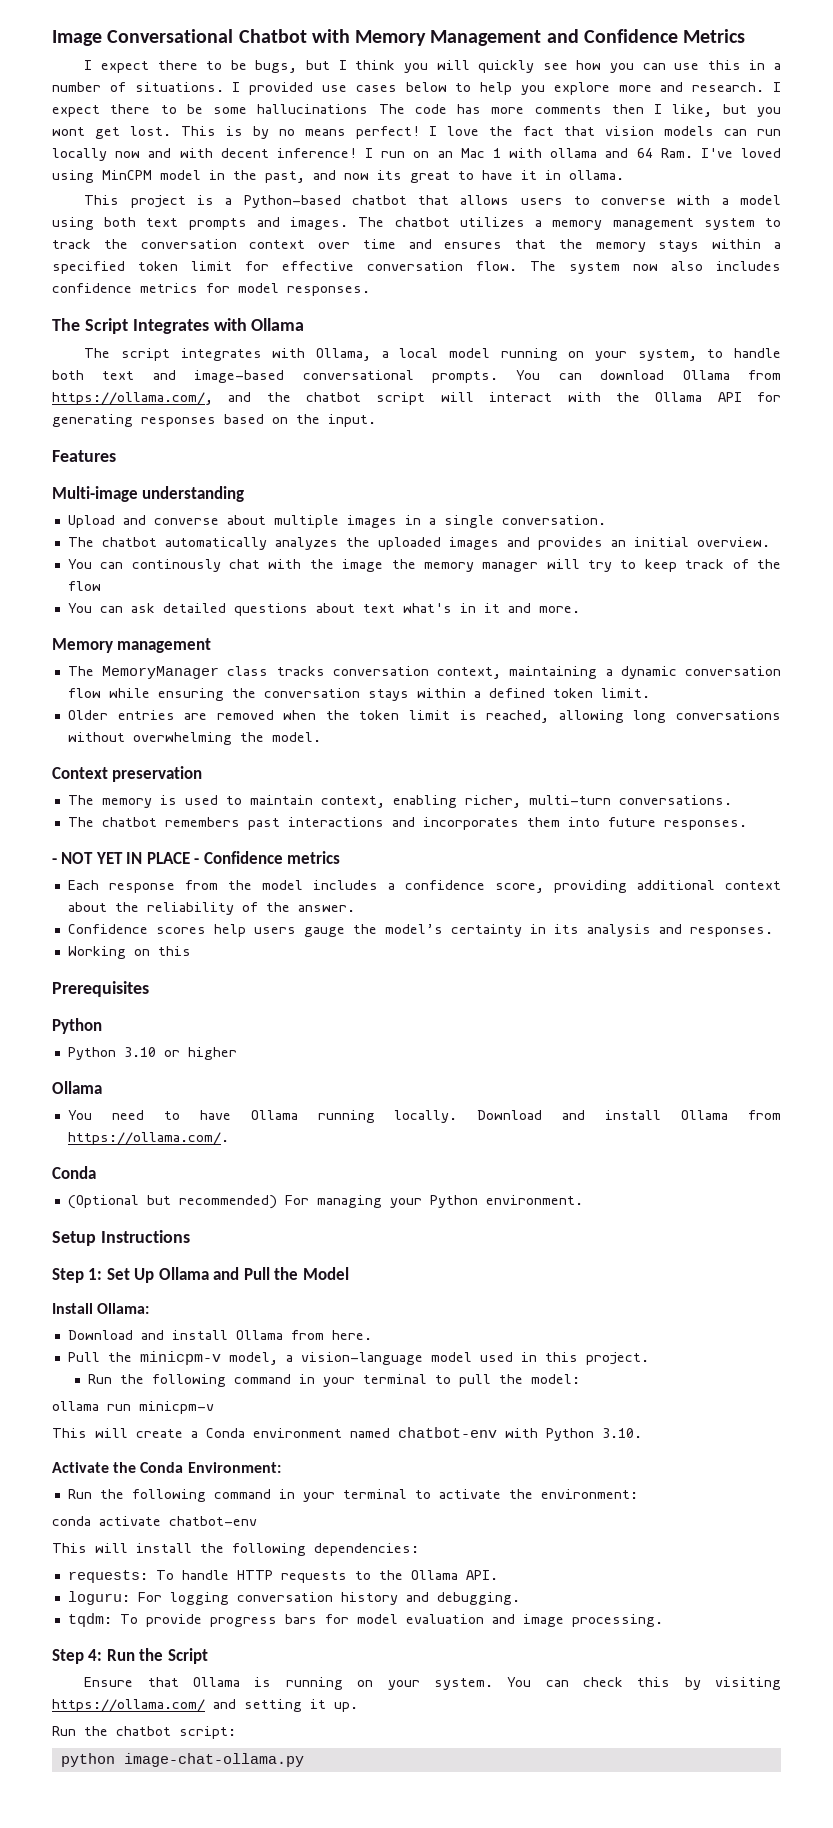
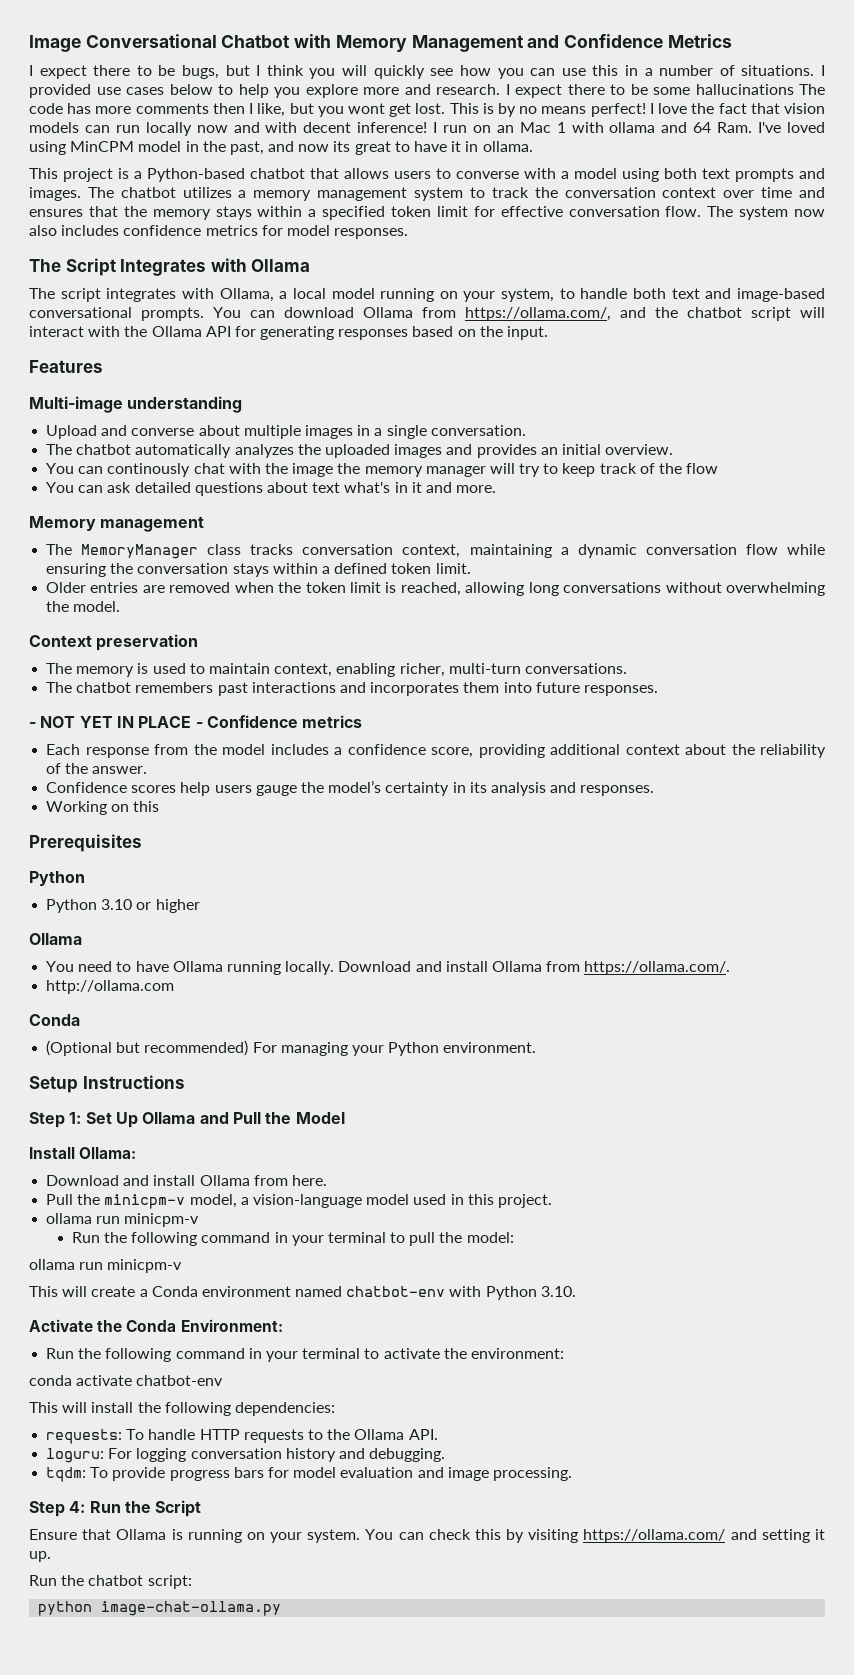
+ http://ollama.com
  Pull the minicpm-v model, a vision-language model used in this project.
+ ollama run minicpm-v

